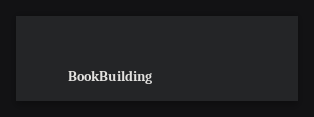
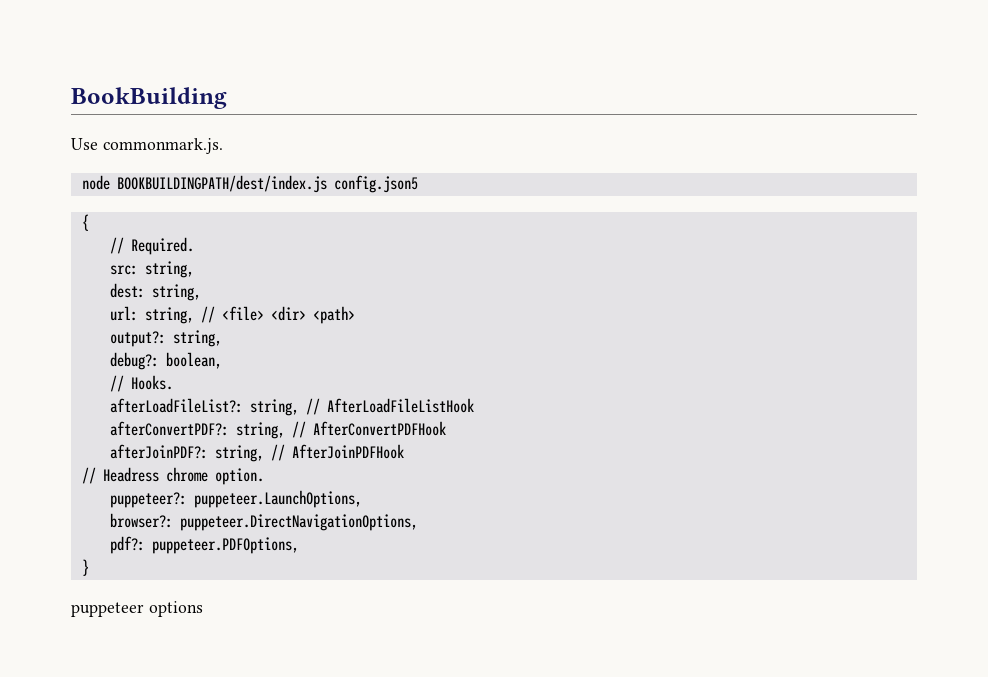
+ Use commonmark.js.
+ node BOOKBUILDINGPATH/dest/index.js config.json5
+ {
+ // Required.
+ src: string,
+ dest: string,
+ url: string, // <file> <dir> <path>
+ output?: string,
+ debug?: boolean,
+ // Hooks.
+ afterLoadFileList?: string, // AfterLoadFileListHook
+ afterConvertPDF?: string, // AfterConvertPDFHook
+ afterJoinPDF?: string, // AfterJoinPDFHook
+ // Headress chrome option.
+ puppeteer?: puppeteer.LaunchOptions,
+ browser?: puppeteer.DirectNavigationOptions,
+ pdf?: puppeteer.PDFOptions,
+ }
+ puppeteer options

